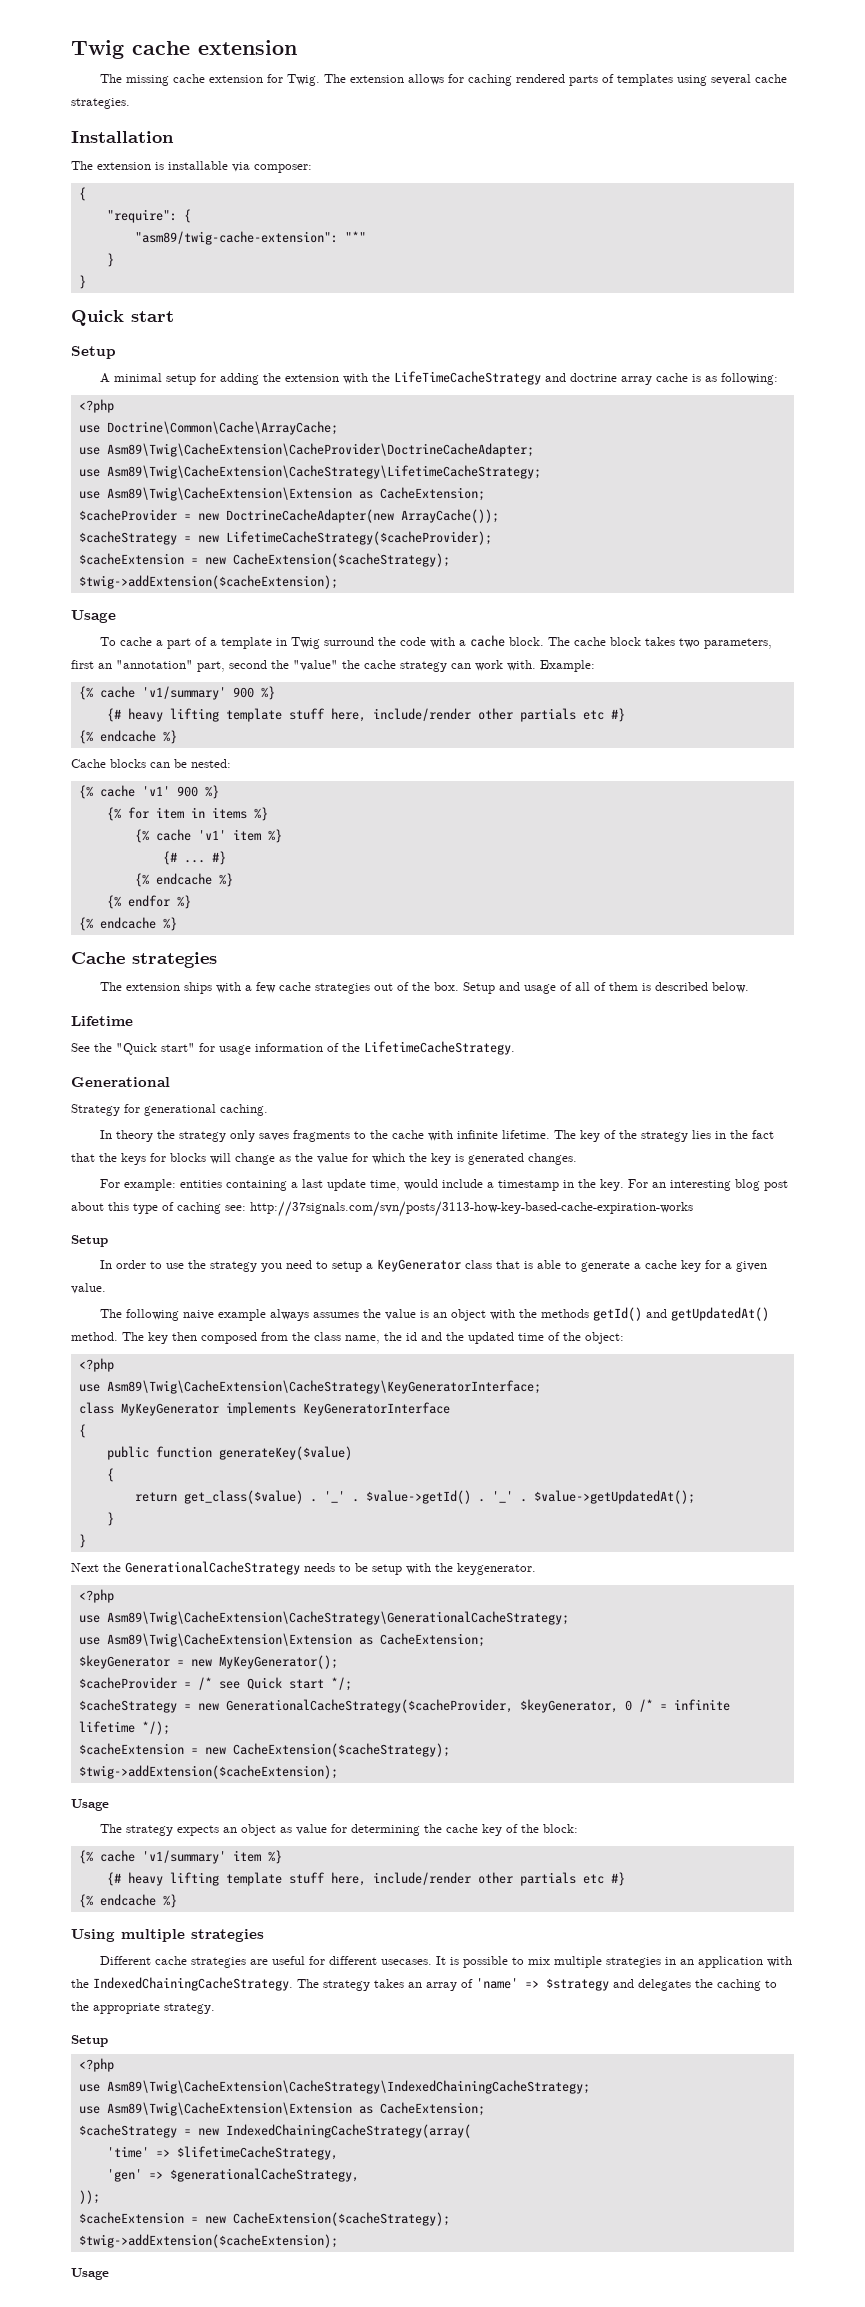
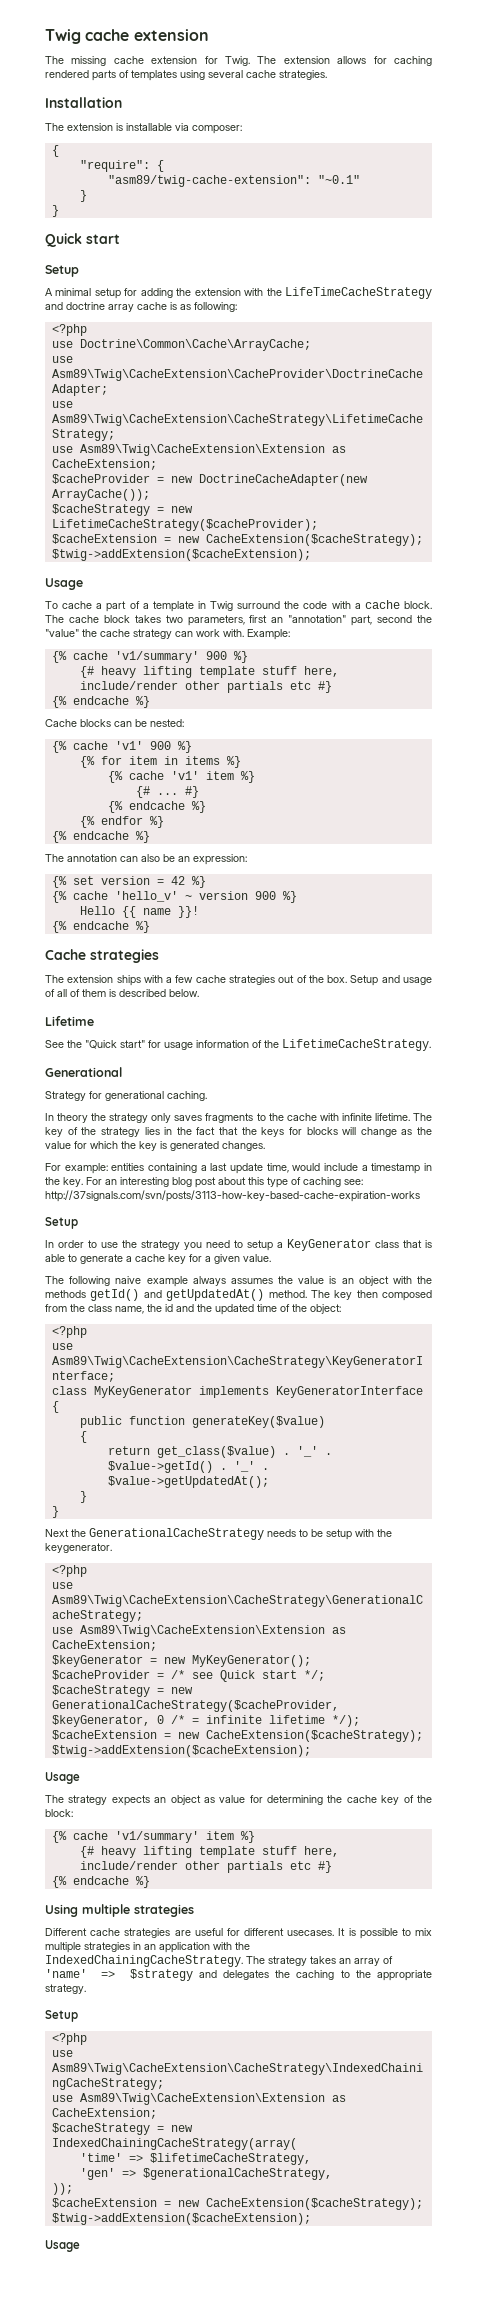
- "asm89/twig-cache-extension": "*"
+ "asm89/twig-cache-extension": "~0.1"
+ The annotation can also be an expression:
+ {% set version = 42 %}
+ {% cache 'hello_v' ~ version 900 %}
+ Hello {{ name }}!
+ {% endcache %}

